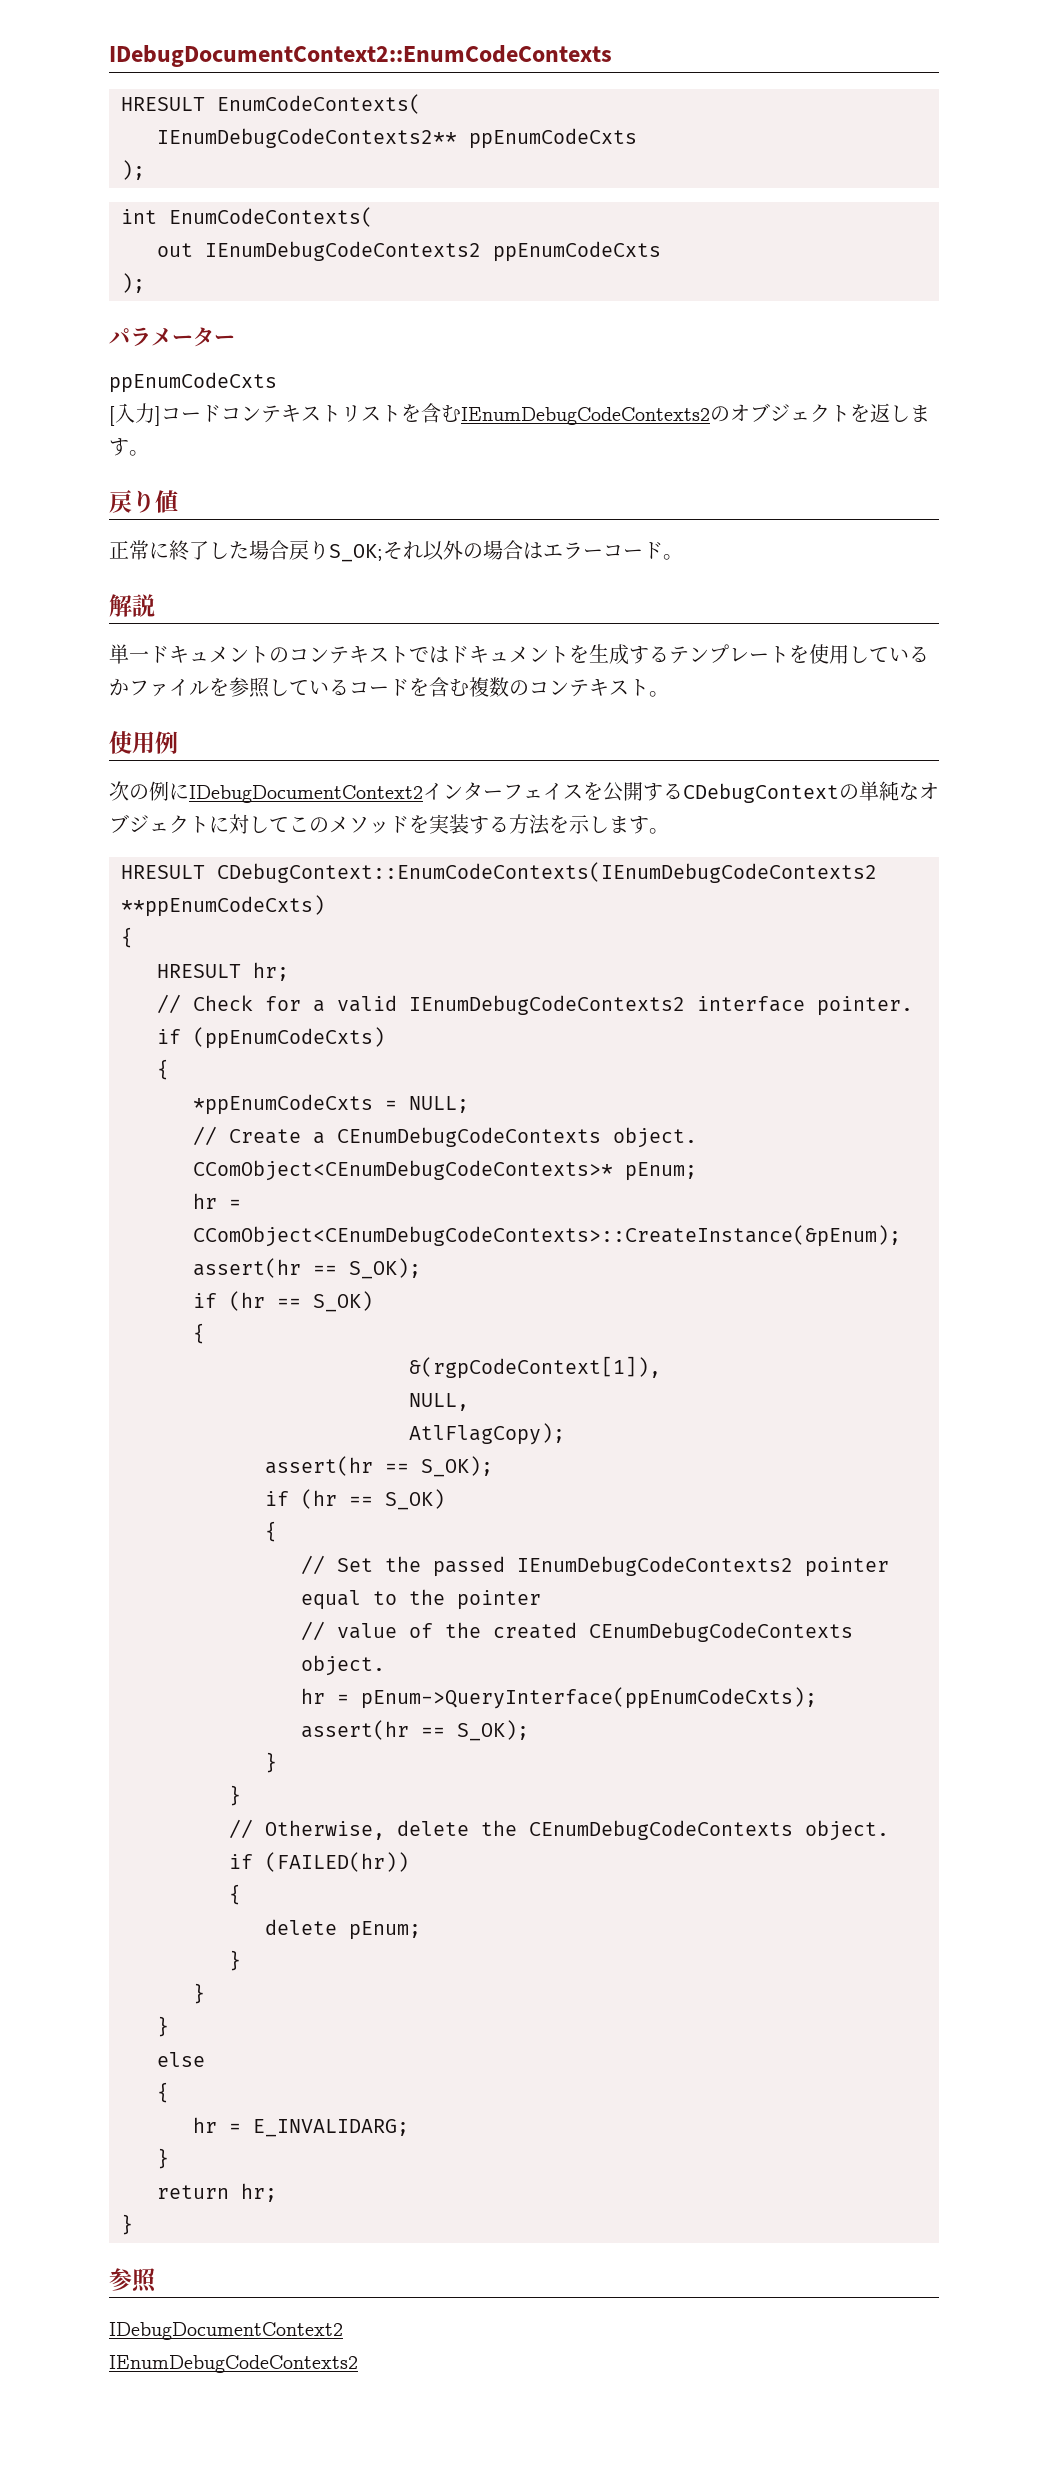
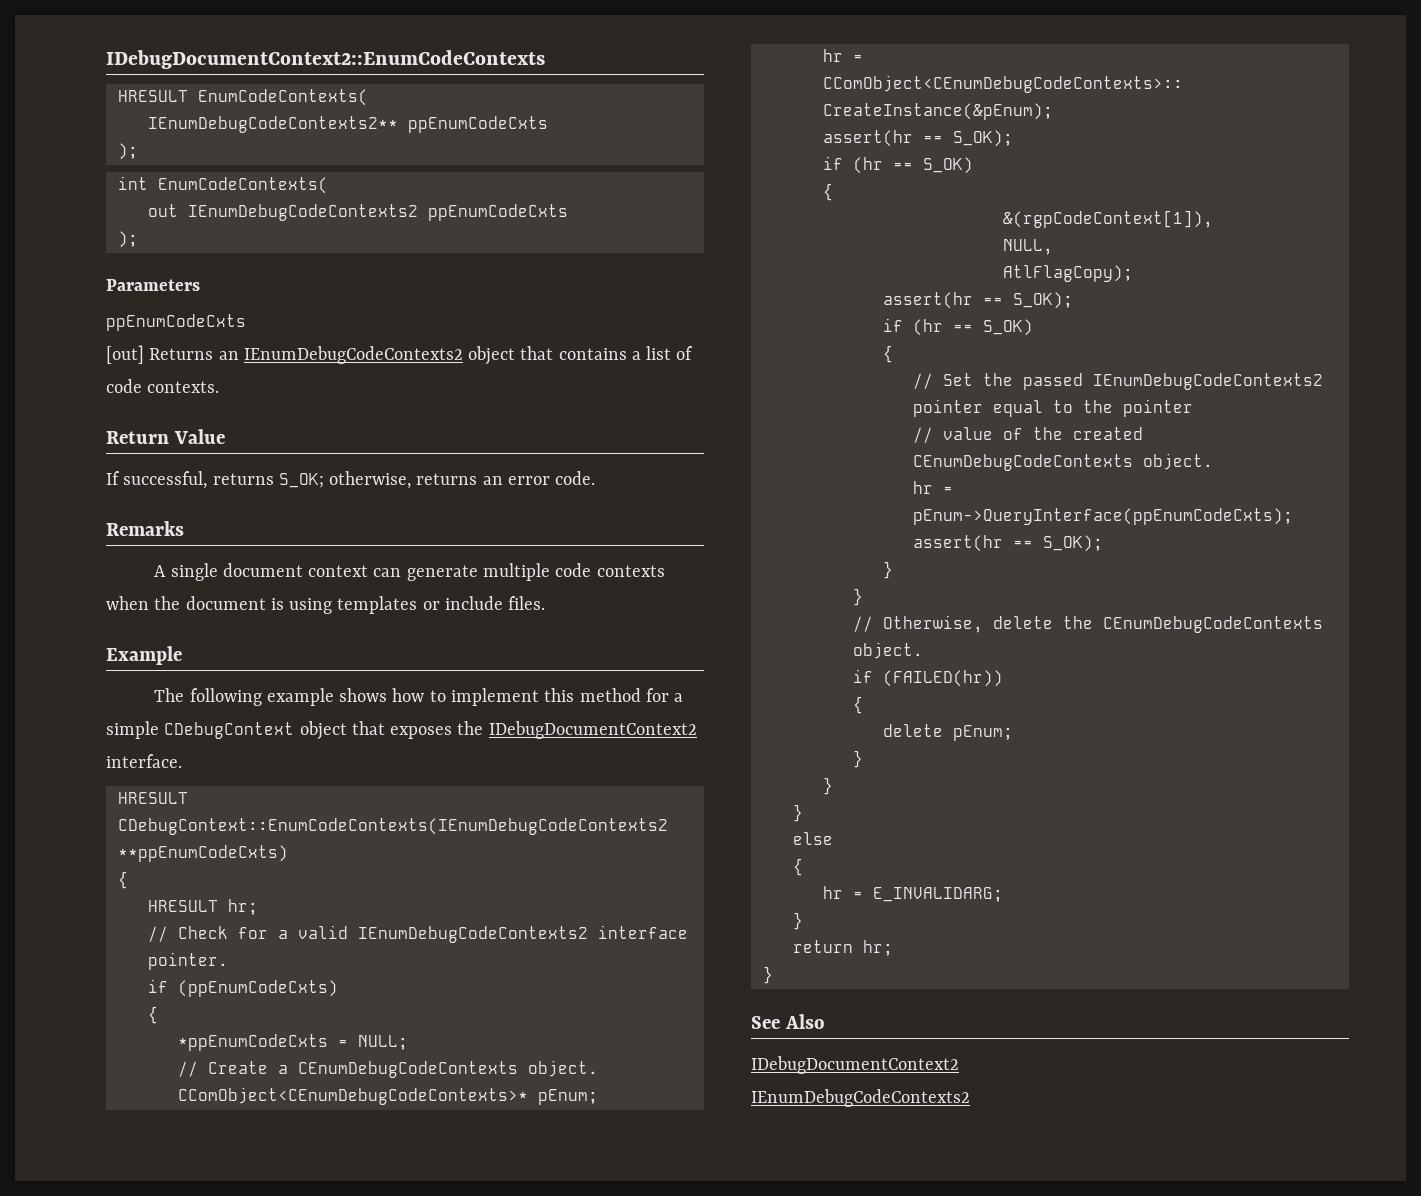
- パラメーター
+ Parameters
  ppEnumCodeCxts
- [入力]コードコンテキストリストを含むIEnumDebugCodeContexts2のオブジェクトを返します。
- 戻り値
- 正常に終了した場合戻りS_OK;それ以外の場合はエラーコード。
- 解説
- 単一ドキュメントのコンテキストではドキュメントを生成するテンプレートを使用しているかファイルを参照しているコードを含む複数のコンテキスト。
- 使用例
- 次の例にIDebugDocumentContext2インターフェイスを公開するCDebugContextの単純なオブジェクトに対してこのメソッドを実装する方法を示します。
+ [out] Returns an IEnumDebugCodeContexts2 object that contains a list of code contexts.
+ Return Value
+ If successful, returns S_OK; otherwise, returns an error code.
+ Remarks
+ A single document context can generate multiple code contexts when the document is using templates or include files.
+ Example
+ The following example shows how to implement this method for a simple CDebugContext object that exposes the IDebugDocumentContext2 interface.
  return hr;
  }
- 参照
+ See Also

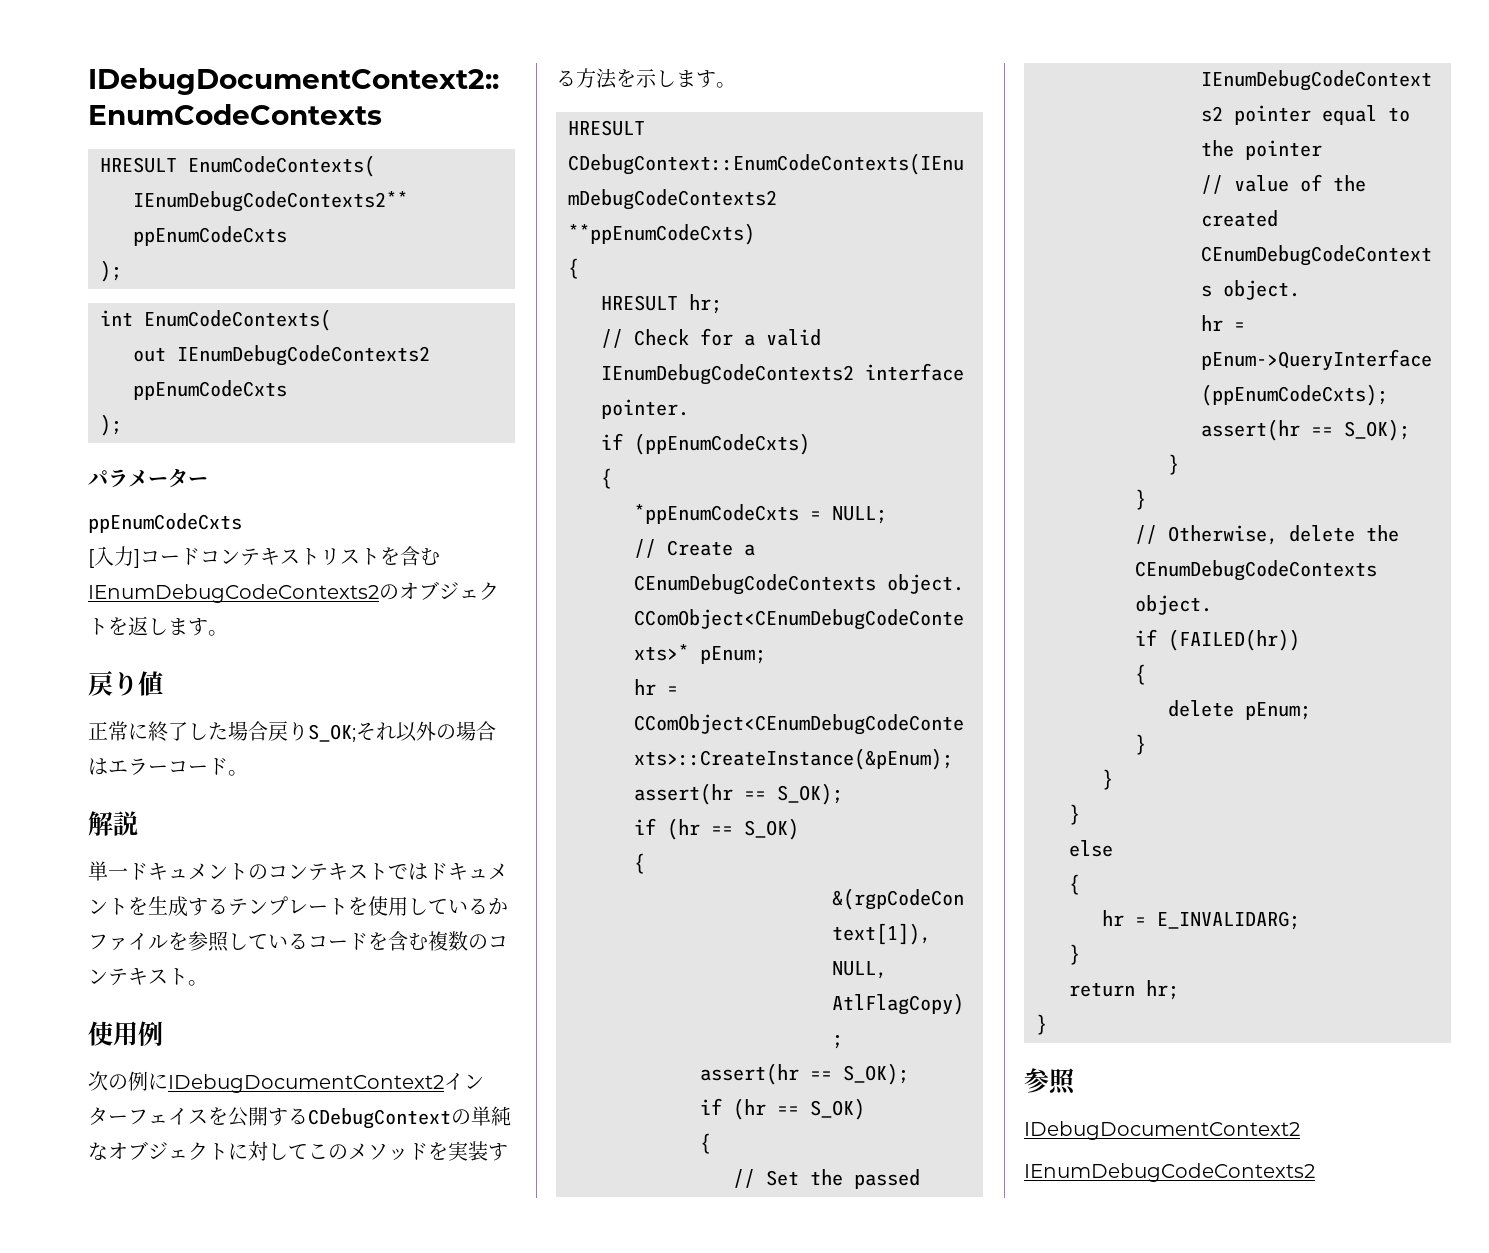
- Parameters
+ パラメーター
  ppEnumCodeCxts
- [out] Returns an IEnumDebugCodeContexts2 object that contains a list of code contexts.
- Return Value
- If successful, returns S_OK; otherwise, returns an error code.
- Remarks
- A single document context can generate multiple code contexts when the document is using templates or include files.
- Example
- The following example shows how to implement this method for a simple CDebugContext object that exposes the IDebugDocumentContext2 interface.
+ [入力]コードコンテキストリストを含むIEnumDebugCodeContexts2のオブジェクトを返します。
+ 戻り値
+ 正常に終了した場合戻りS_OK;それ以外の場合はエラーコード。
+ 解説
+ 単一ドキュメントのコンテキストではドキュメントを生成するテンプレートを使用しているかファイルを参照しているコードを含む複数のコンテキスト。
+ 使用例
+ 次の例にIDebugDocumentContext2インターフェイスを公開するCDebugContextの単純なオブジェクトに対してこのメソッドを実装する方法を示します。
  return hr;
  }
- See Also
+ 参照

